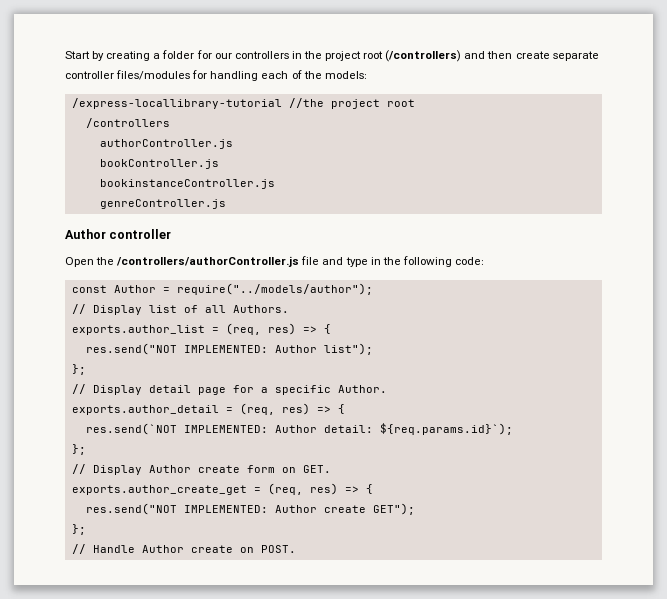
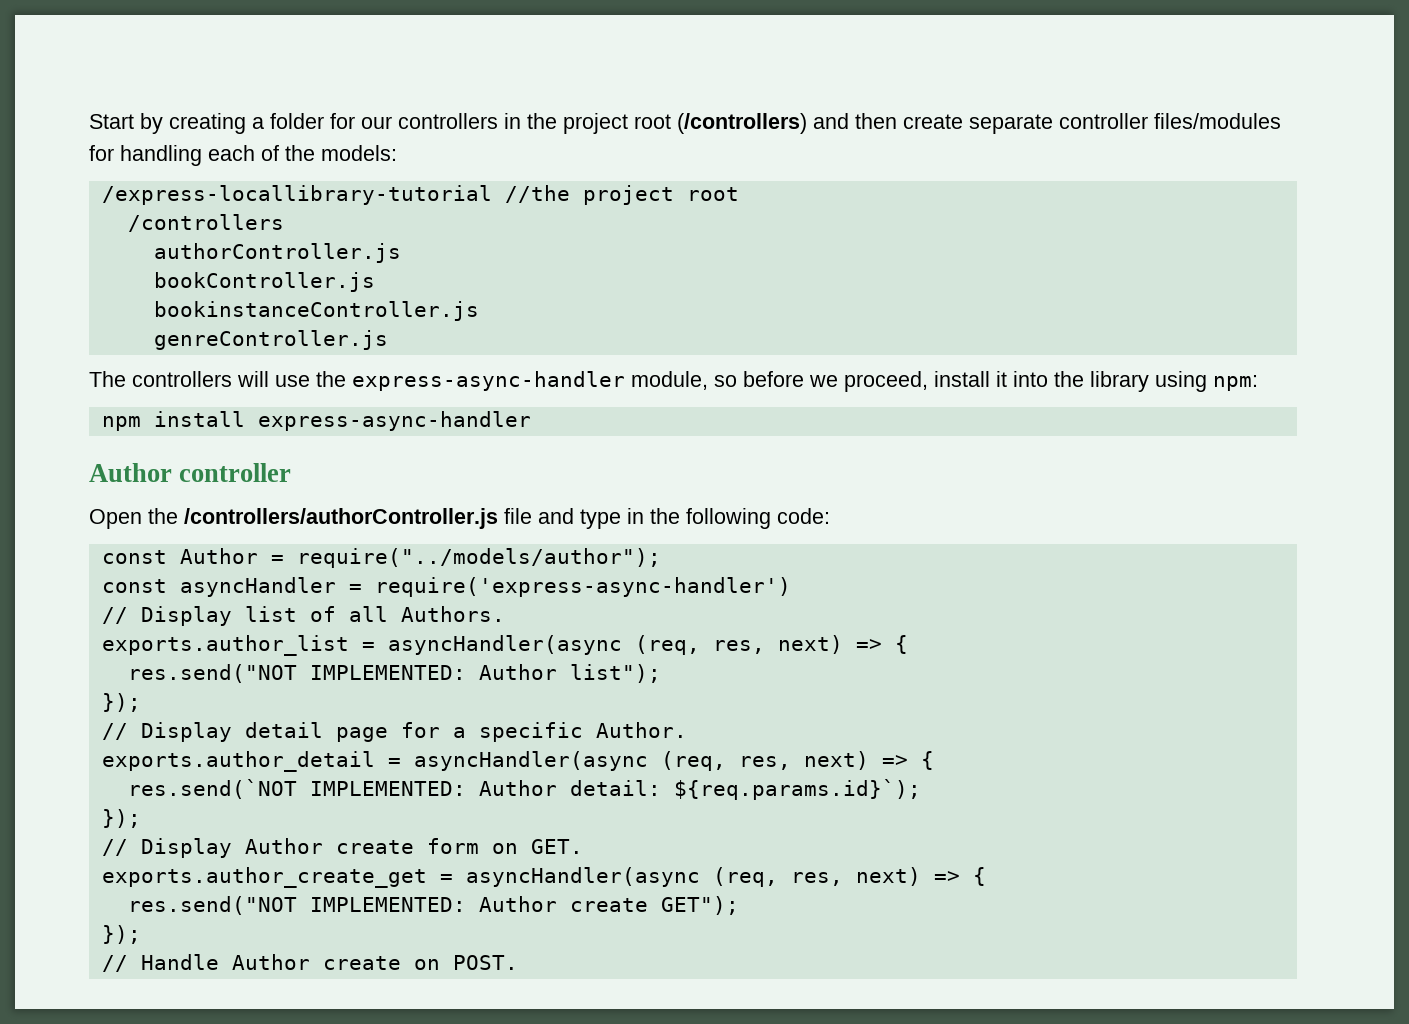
+ The controllers will use the express-async-handler module, so before we proceed, install it into the library using npm:
+ npm install express-async-handler
+ const asyncHandler = require('express-async-handler')
- exports.author_list = (req, res) => {
+ exports.author_list = asyncHandler(async (req, res, next) => {
  res.send("NOT IMPLEMENTED: Author list");
- };
+ });
- exports.author_detail = (req, res) => {
+ exports.author_detail = asyncHandler(async (req, res, next) => {
  res.send(`NOT IMPLEMENTED: Author detail: ${req.params.id}`);
- };
+ });
- exports.author_create_get = (req, res) => {
+ exports.author_create_get = asyncHandler(async (req, res, next) => {
  res.send("NOT IMPLEMENTED: Author create GET");
- };
+ });

